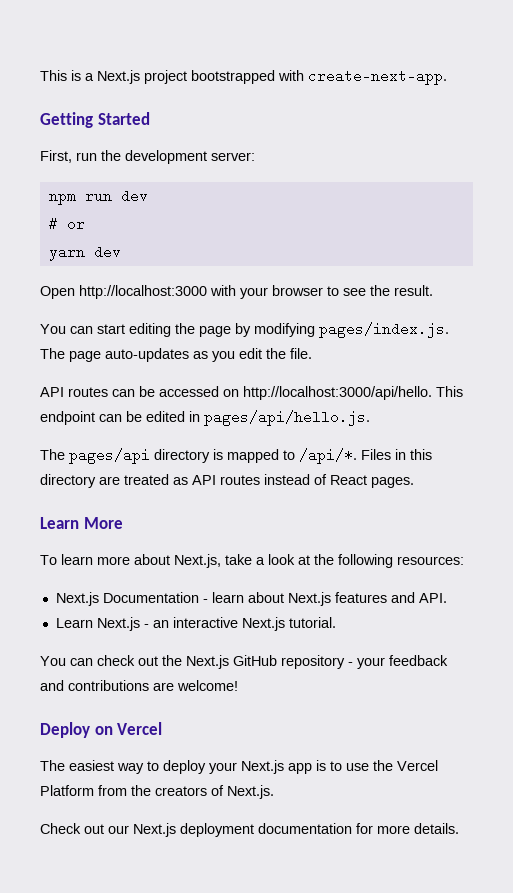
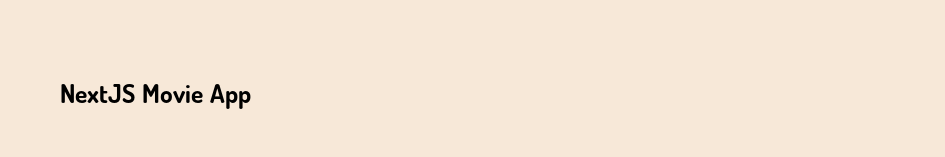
- This is a Next.js project bootstrapped with create-next-app.
- Getting Started
- First, run the development server:
- npm run dev
- # or
- yarn dev
- Open http://localhost:3000 with your browser to see the result.
- You can start editing the page by modifying pages/index.js. The page auto-updates as you edit the file.
- API routes can be accessed on http://localhost:3000/api/hello. This endpoint can be edited in pages/api/hello.js.
- The pages/api directory is mapped to /api/*. Files in this directory are treated as API routes instead of React pages.
- Learn More
- To learn more about Next.js, take a look at the following resources:
- Next.js Documentation - learn about Next.js features and API.
- Learn Next.js - an interactive Next.js tutorial.
- You can check out the Next.js GitHub repository - your feedback and contributions are welcome!
- Deploy on Vercel
- The easiest way to deploy your Next.js app is to use the Vercel Platform from the creators of Next.js.
- Check out our Next.js deployment documentation for more details.
+ NextJS Movie App

